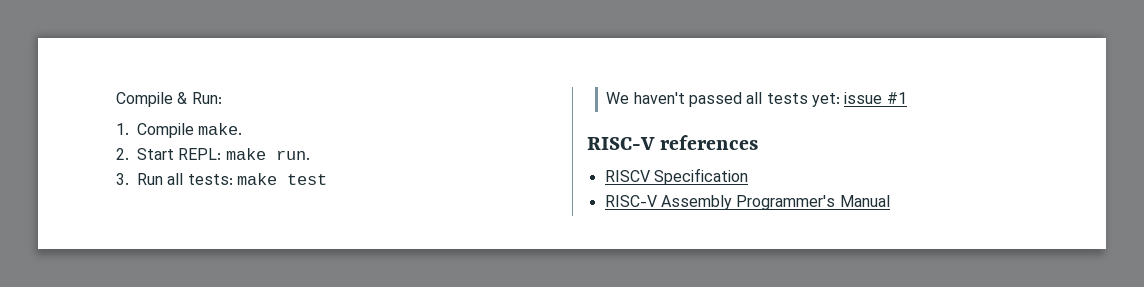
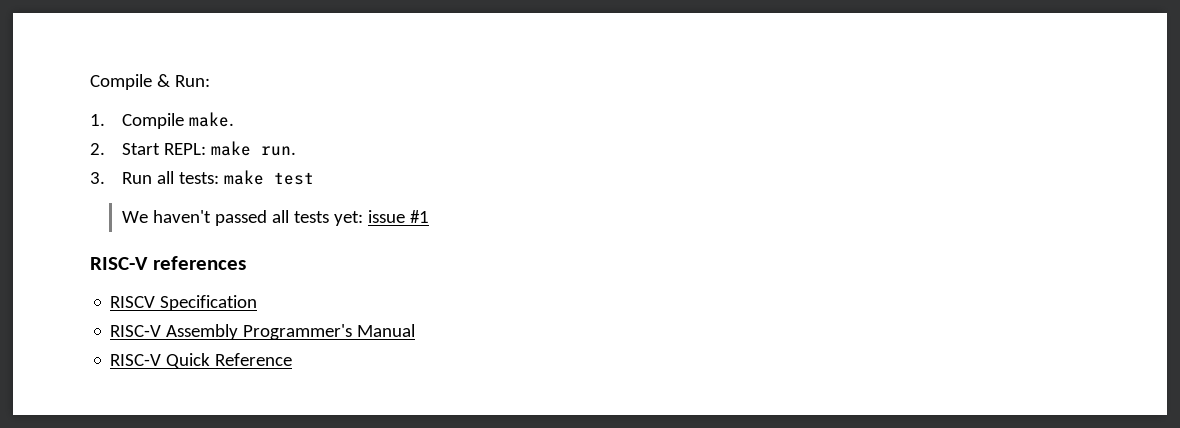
+ RISC-V Quick Reference

